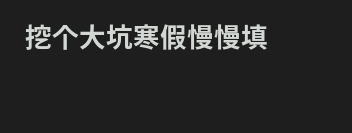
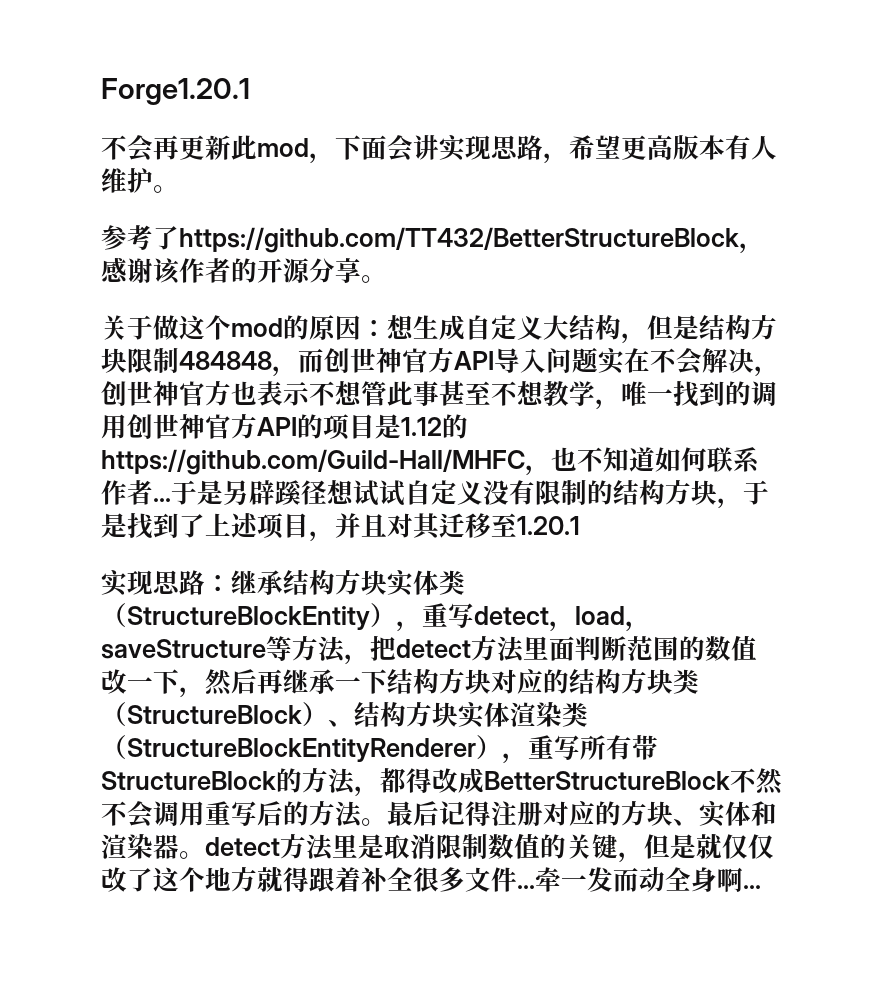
- 挖个大坑寒假慢慢填
+ Forge1.20.1
+ 不会再更新此mod，下面会讲实现思路，希望更高版本有人维护。
+ 参考了https://github.com/TT432/BetterStructureBlock，感谢该作者的开源分享。
+ 关于做这个mod的原因：想生成自定义大结构，但是结构方块限制484848，而创世神官方API导入问题实在不会解决，创世神官方也表示不想管此事甚至不想教学，唯一找到的调用创世神官方API的项目是1.12的https://github.com/Guild-Hall/MHFC，也不知道如何联系作者...于是另辟蹊径想试试自定义没有限制的结构方块，于是找到了上述项目，并且对其迁移至1.20.1
+ 实现思路：继承结构方块实体类（StructureBlockEntity），重写detect，load，saveStructure等方法，把detect方法里面判断范围的数值改一下，然后再继承一下结构方块对应的结构方块类（StructureBlock）、结构方块实体渲染类（StructureBlockEntityRenderer），重写所有带StructureBlock的方法，都得改成BetterStructureBlock不然不会调用重写后的方法。最后记得注册对应的方块、实体和渲染器。detect方法里是取消限制数值的关键，但是就仅仅改了这个地方就得跟着补全很多文件...牵一发而动全身啊...

